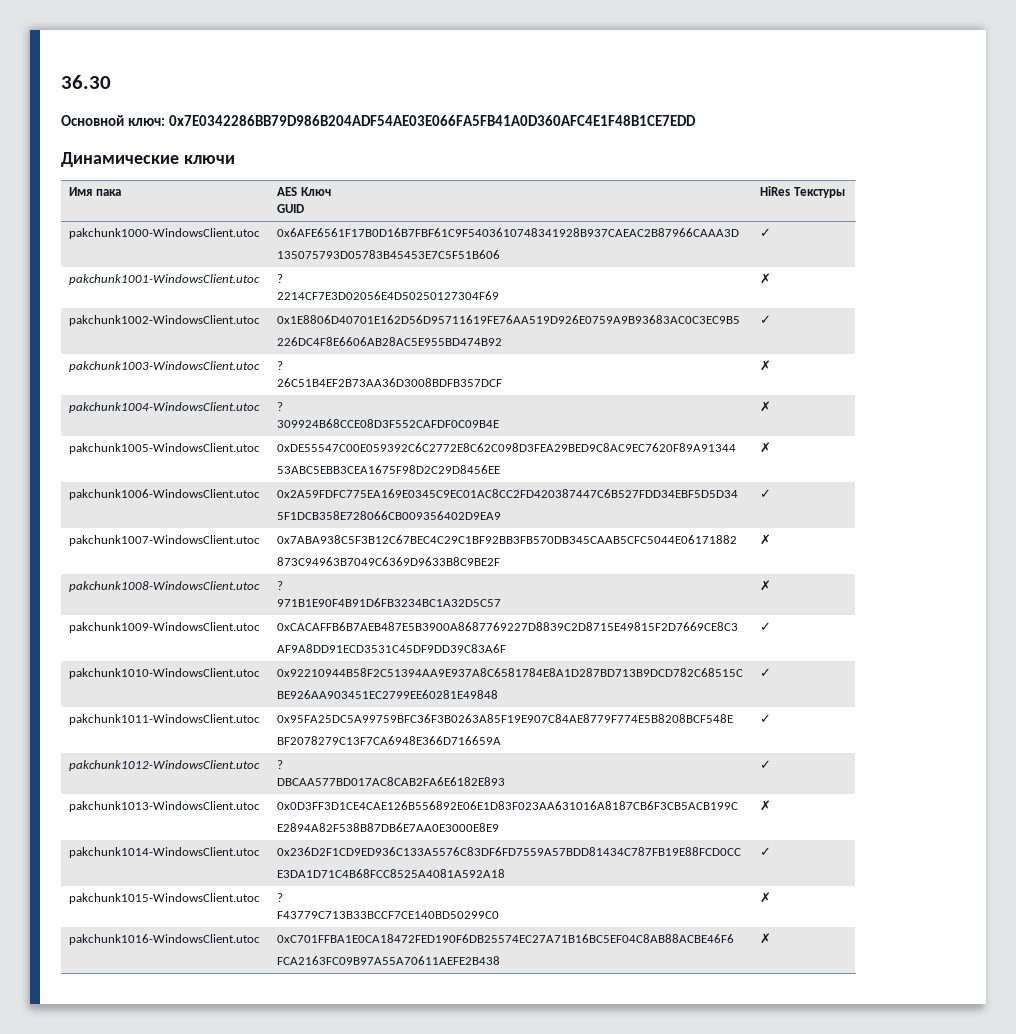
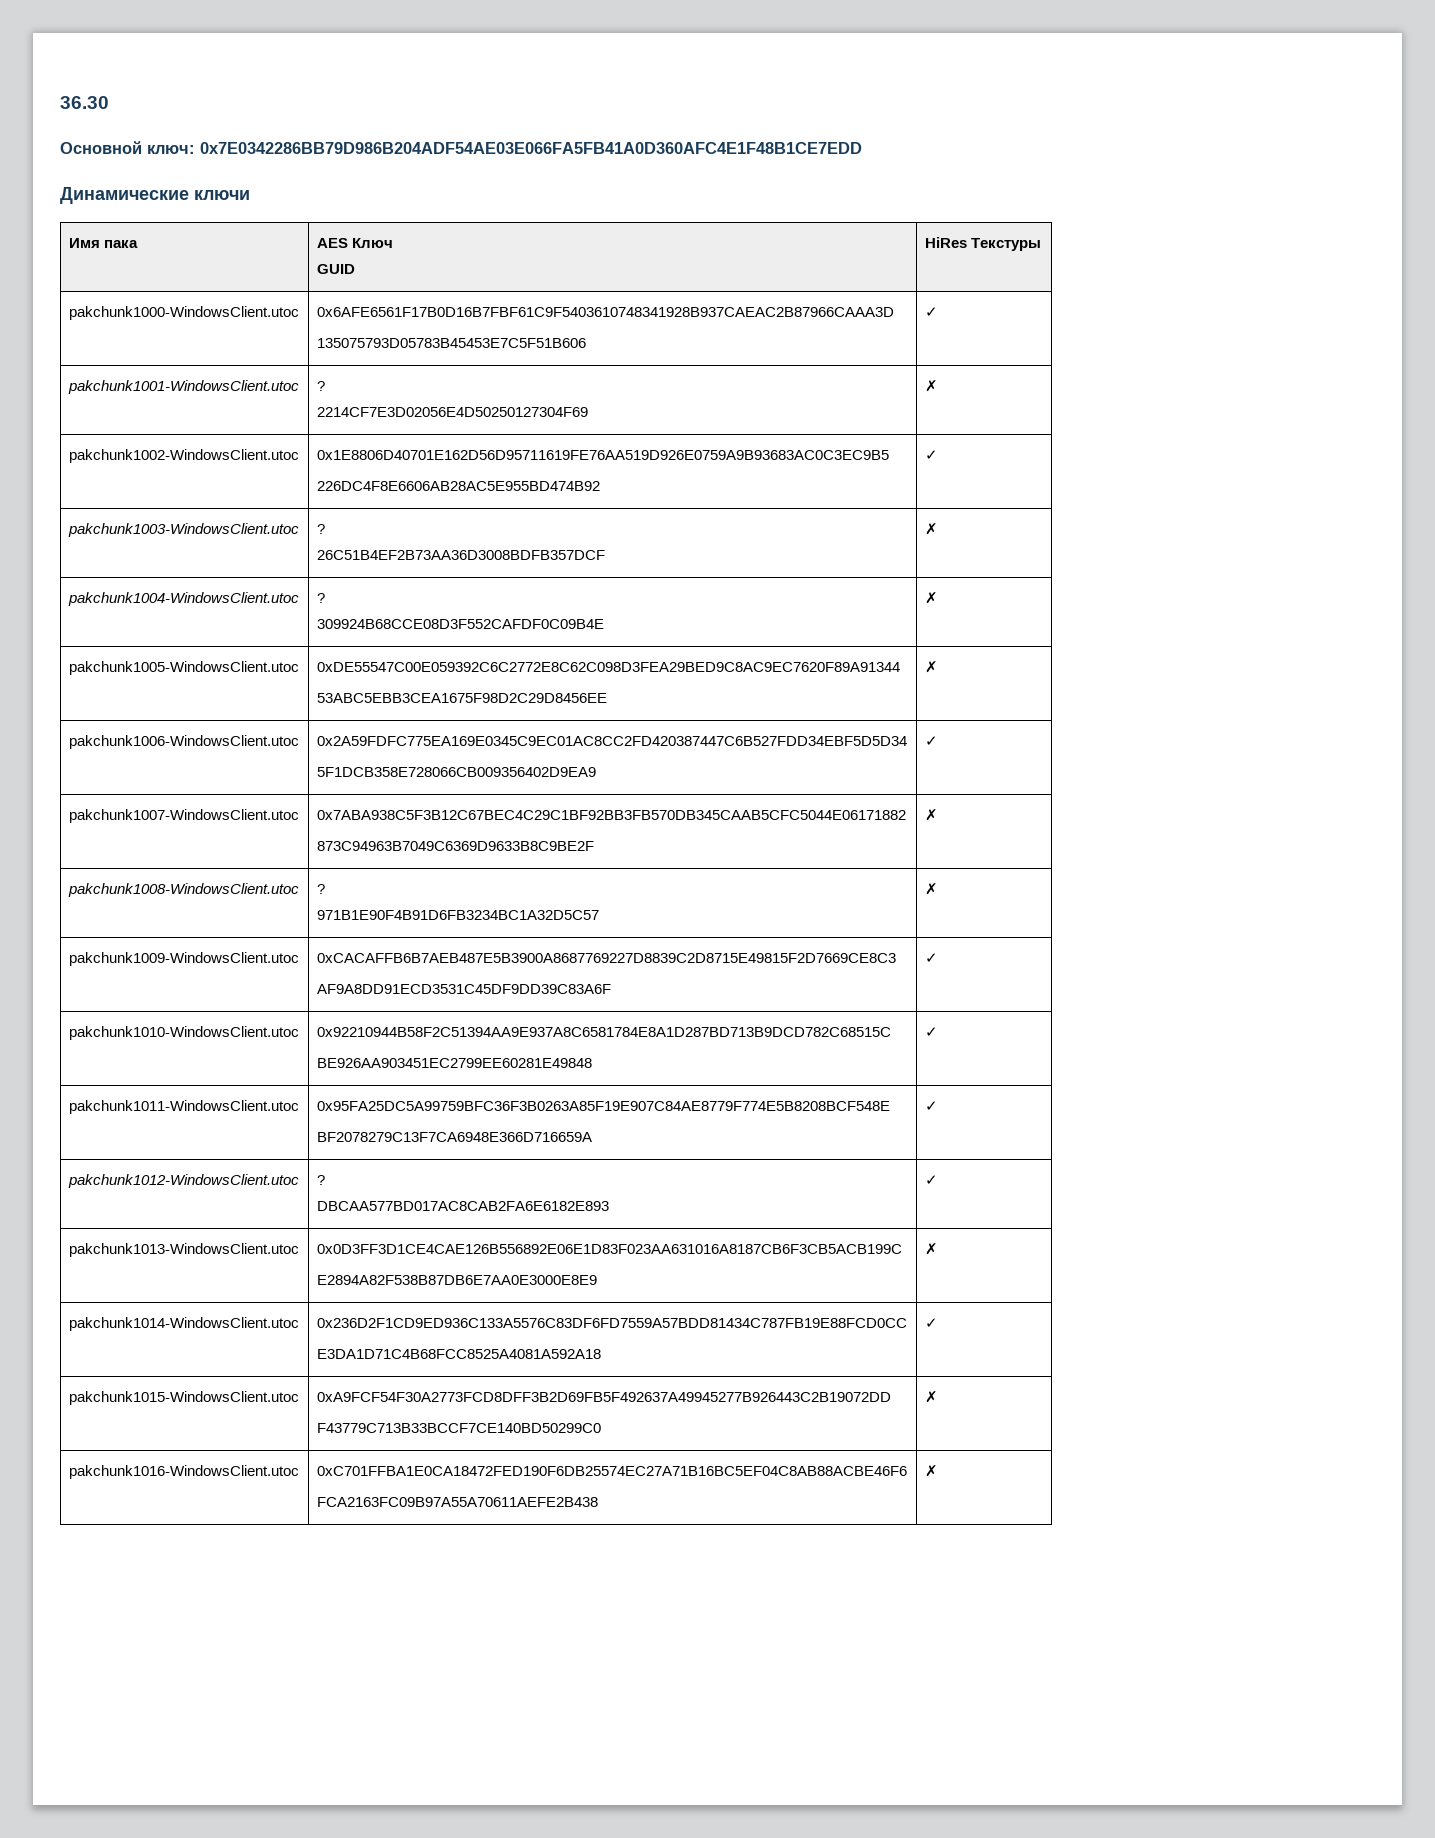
- pakchunk1015-WindowsClient.utoc | ?
+ pakchunk1015-WindowsClient.utoc | 0xA9FCF54F30A2773FCD8DFF3B2D69FB5F492637A49945277B926443C2B19072DD

